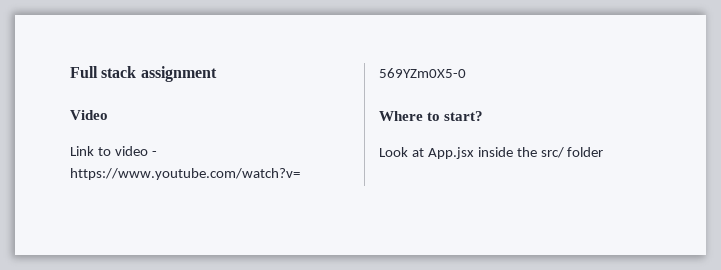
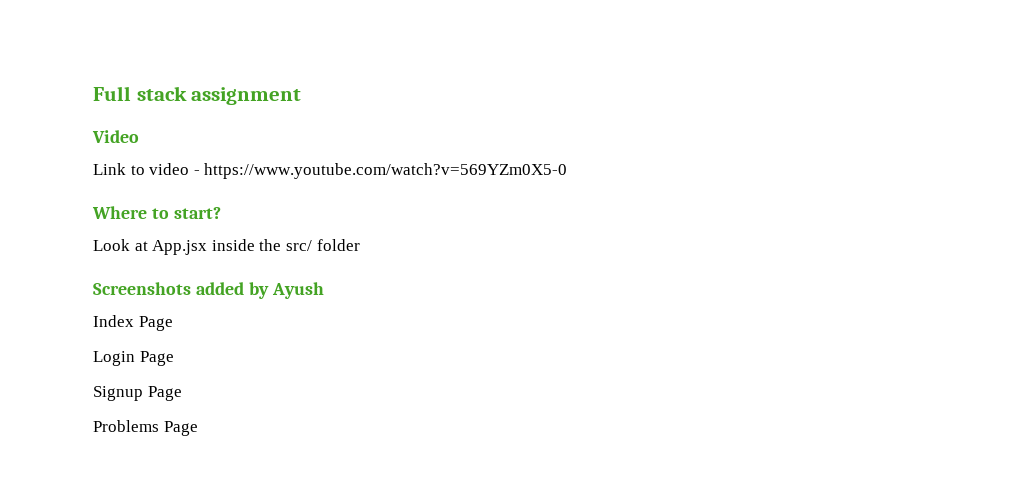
+ Screenshots added by Ayush
+ Index Page
+ Login Page
+ Signup Page
+ Problems Page

